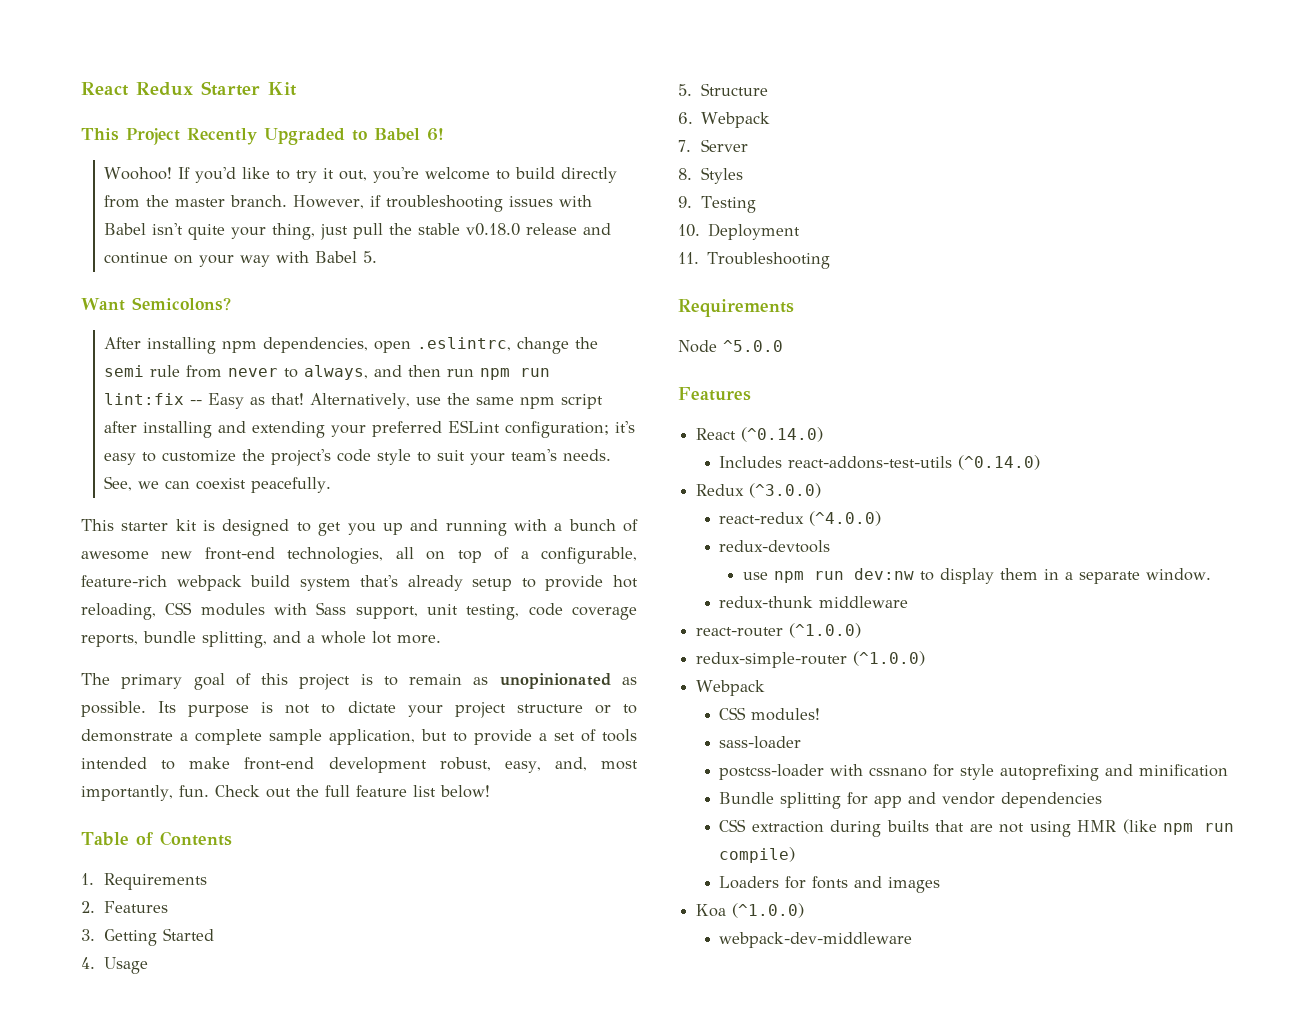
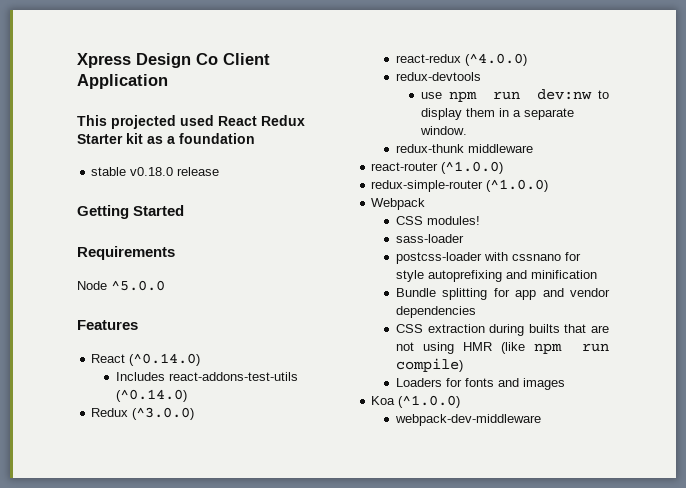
- React Redux Starter Kit
- This Project Recently Upgraded to Babel 6!
- Woohoo! If you'd like to try it out, you're welcome to build directly from the master branch. However, if troubleshooting issues with Babel isn't quite your thing, just pull the stable v0.18.0 release and continue on your way with Babel 5.
- Want Semicolons?
- After installing npm dependencies, open .eslintrc, change the semi rule from never to always, and then run npm run lint:fix -- Easy as that! Alternatively, use the same npm script after installing and extending your preferred ESLint configuration; it's easy to customize the project's code style to suit your team's needs. See, we can coexist peacefully.
- This starter kit is designed to get you up and running with a bunch of awesome new front-end technologies, all on top of a configurable, feature-rich webpack build system that's already setup to provide hot reloading, CSS modules with Sass support, unit testing, code coverage reports, bundle splitting, and a whole lot more.
- The primary goal of this project is to remain as unopinionated as possible. Its purpose is not to dictate your project structure or to demonstrate a complete sample application, but to provide a set of tools intended to make front-end development robust, easy, and, most importantly, fun. Check out the full feature list below!
- Table of Contents
- 1. Requirements
- 2. Features
- 3. Getting Started
- 4. Usage
- 5. Structure
- 6. Webpack
- 7. Server
- 8. Styles
- 9. Testing
- 10. Deployment
- 11. Troubleshooting
+ Xpress Design Co Client Application
+ This projected used React Redux Starter kit as a foundation
+ stable v0.18.0 release
+ Getting Started

